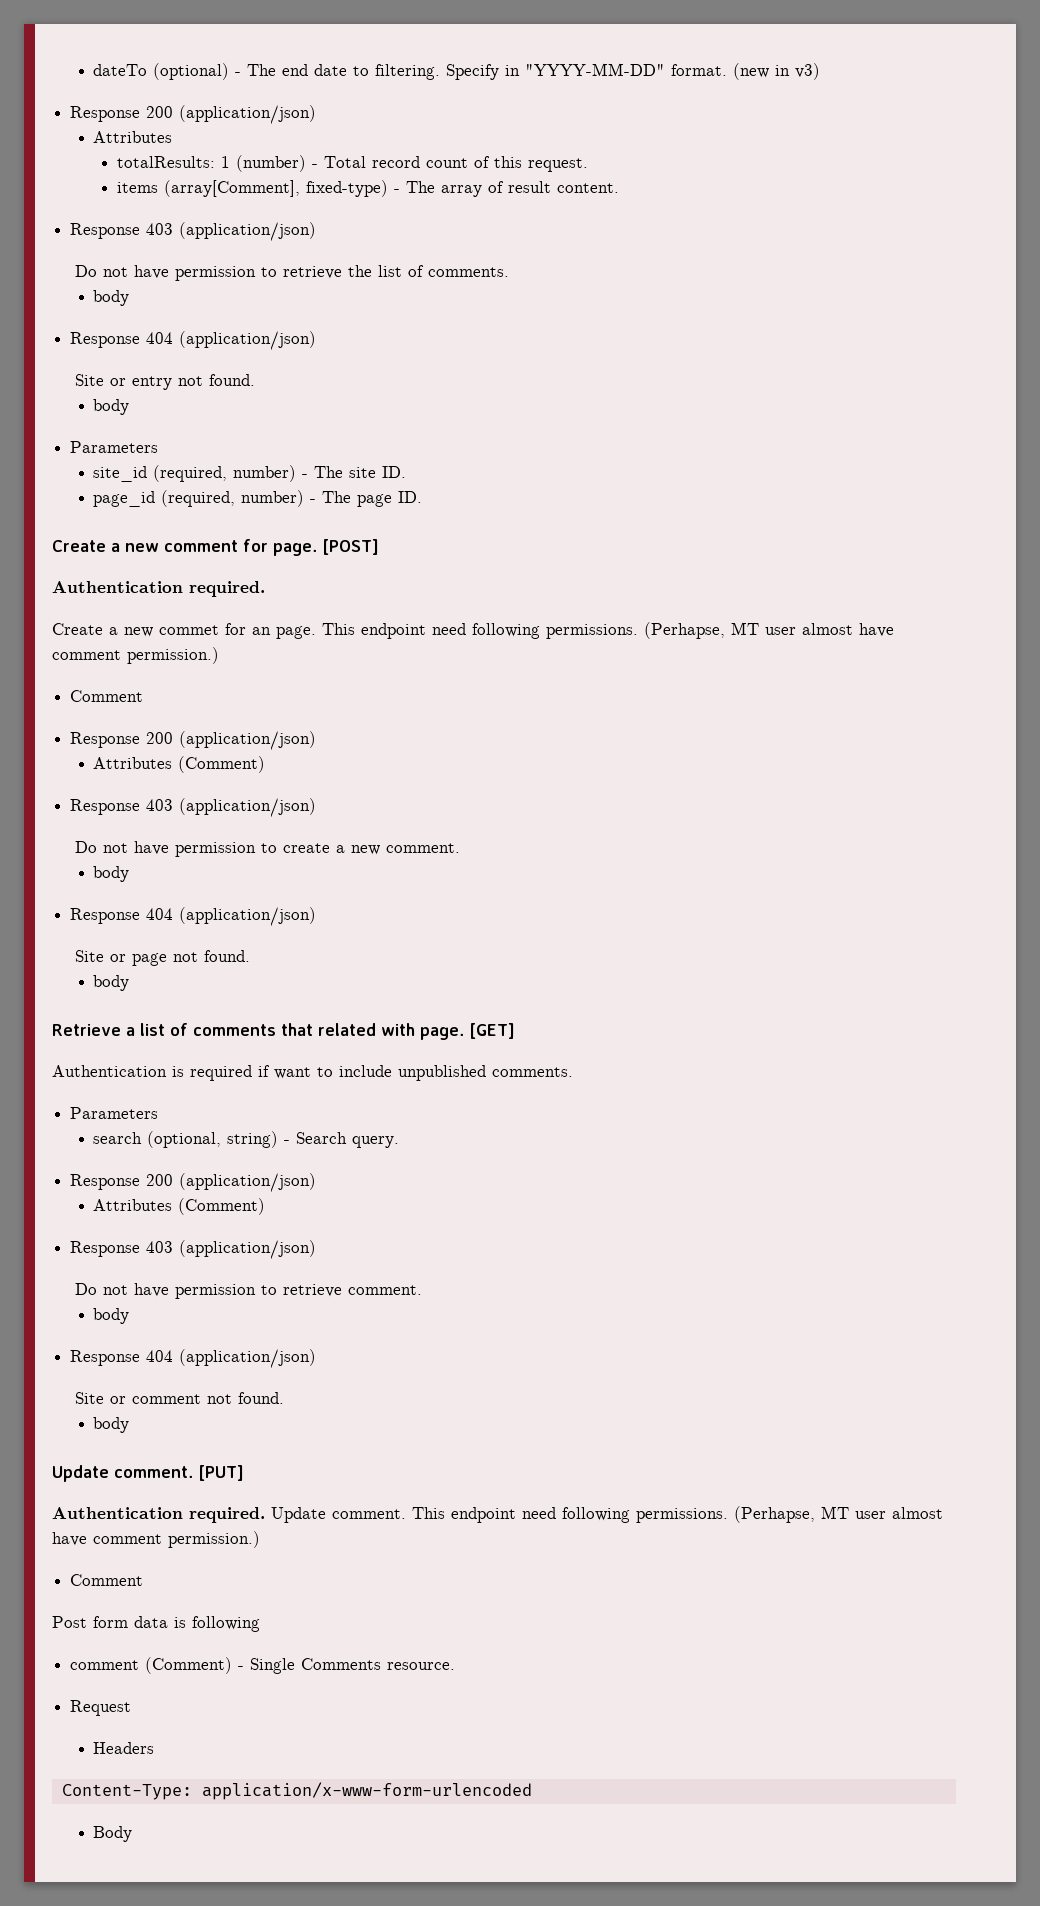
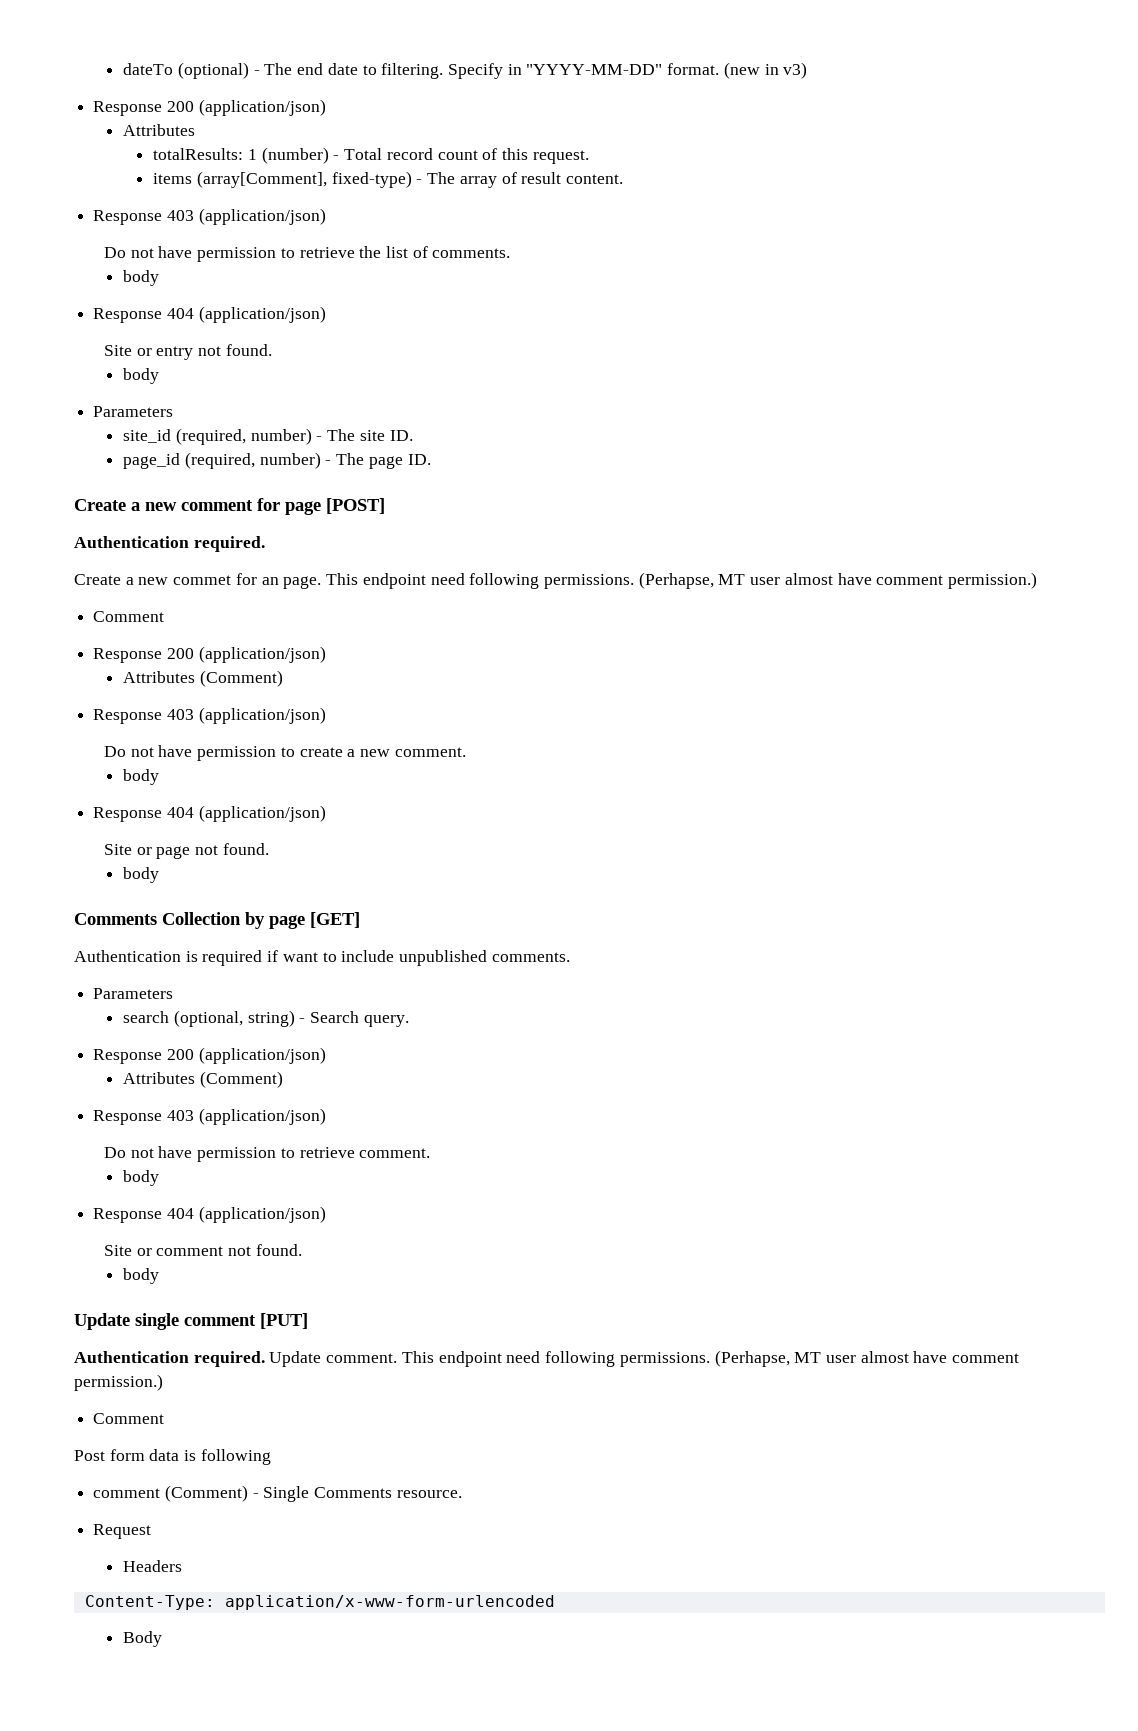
- Create a new comment for page. [POST]
+ Create a new comment for page [POST]
- Retrieve a list of comments that related with page. [GET]
+ Comments Collection by page [GET]
- Update comment. [PUT]
+ Update single comment [PUT]

